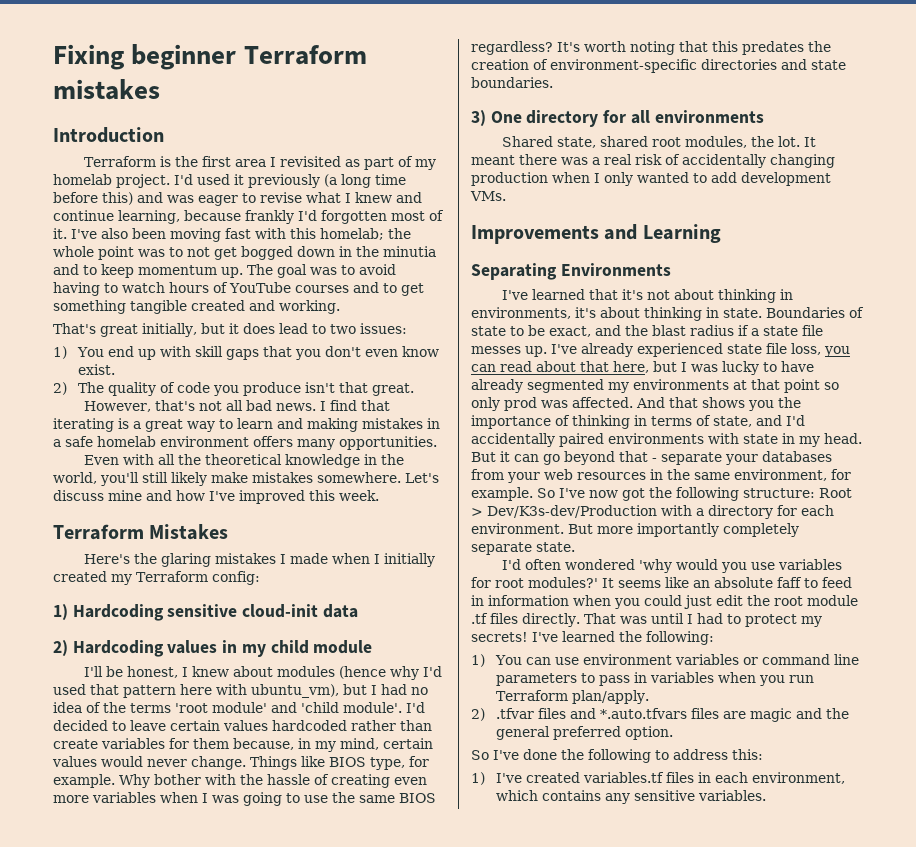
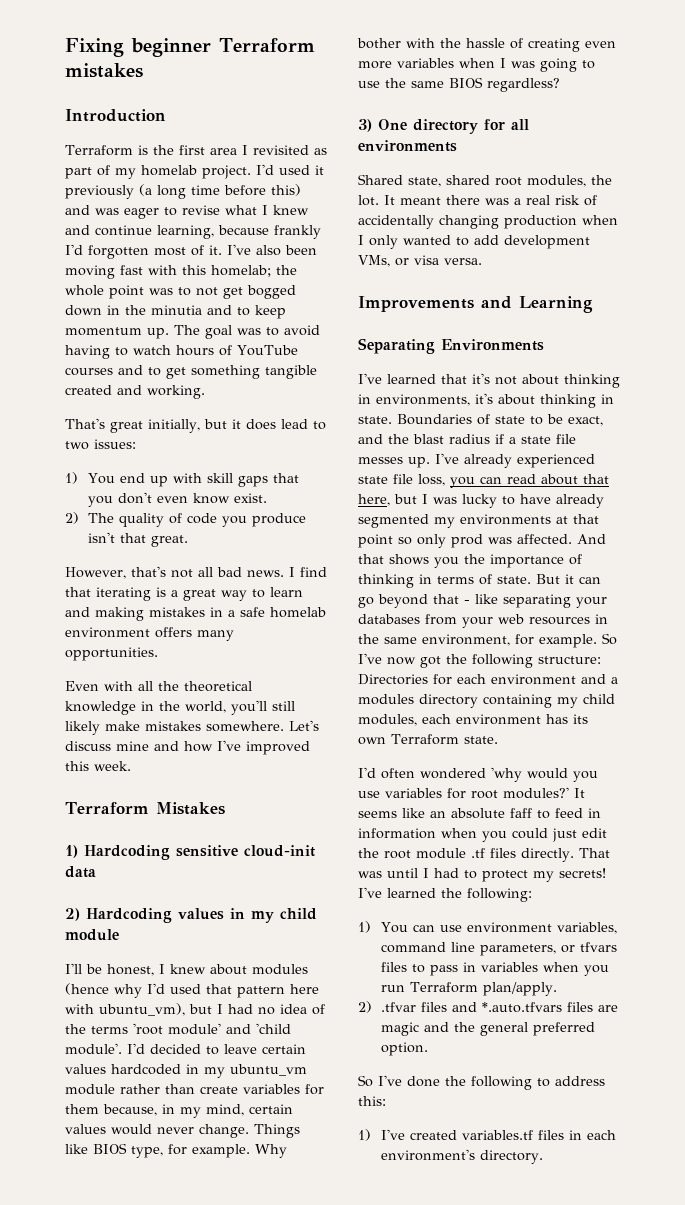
- Here's the glaring mistakes I made when I initially created my Terraform config:
- I'd decided to leave certain values hardcoded rather than create variables for them because, in my mind, certain values would never change.
+ I'd decided to leave certain values hardcoded in my ubuntu_vm module rather than create variables for them because, in my mind, certain values would never change.
- It's worth noting that this predates the creation of environment-specific directories and state boundaries.
- It meant there was a real risk of accidentally changing production when I only wanted to add development VMs.
+ It meant there was a real risk of accidentally changing production when I only wanted to add development VMs, or visa versa.
- And that shows you the importance of thinking in terms of state, and I'd accidentally paired environments with state in my head.
+ And that shows you the importance of thinking in terms of state.
- But it can go beyond that - separate your databases from your web resources in the same environment, for example.
+ But it can go beyond that - like separating your databases from your web resources in the same environment, for example.
- So I've now got the following structure: Root > Dev/K3s-dev/Production with a directory for each environment. But more importantly completely separate state.
+ So I've now got the following structure: Directories for each environment and a modules directory containing my child modules, each environment has its own Terraform state.
- 1) You can use environment variables or command line parameters to pass in variables when you run Terraform plan/apply.
+ 1) You can use environment variables, command line parameters, or tfvars files to pass in variables when you run Terraform plan/apply.
- 1) I've created variables.tf files in each environment, which contains any sensitive variables.
+ 1) I've created variables.tf files in each environment's directory.

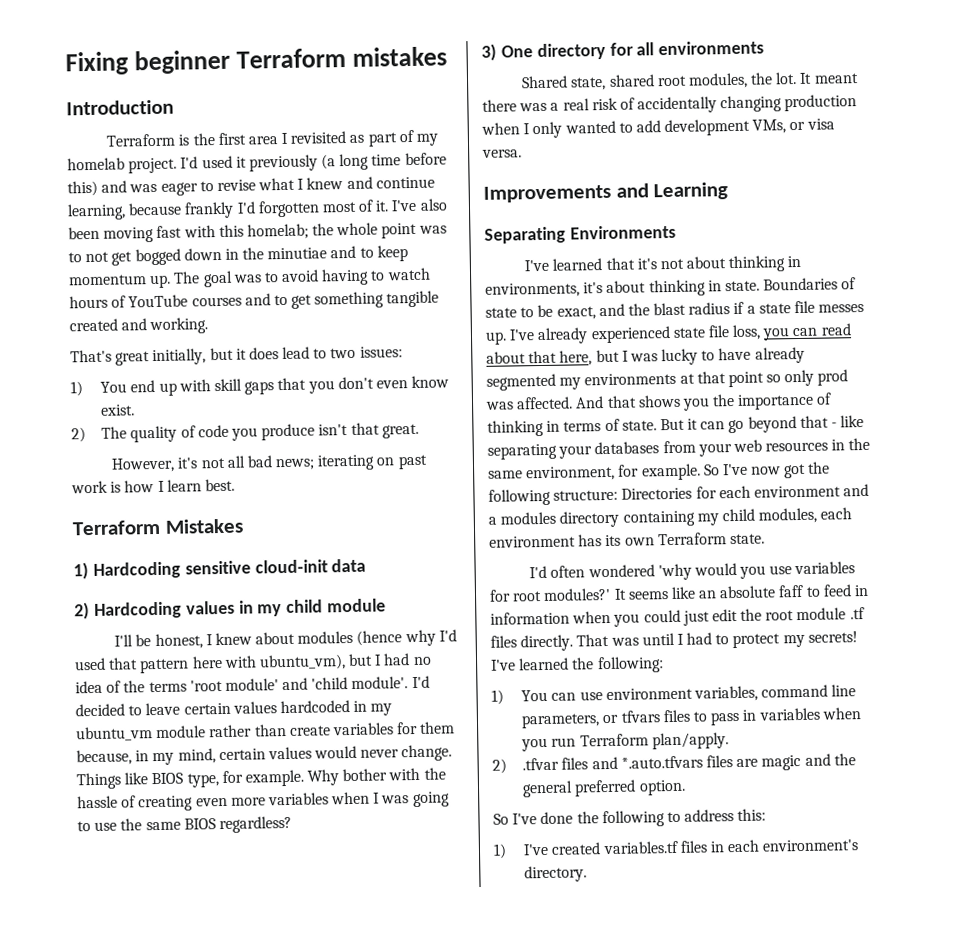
- I've also been moving fast with this homelab; the whole point was to not get bogged down in the minutia and to keep momentum up.
+ I've also been moving fast with this homelab; the whole point was to not get bogged down in the minutiae and to keep momentum up.
- However, that's not all bad news. I find that iterating is a great way to learn and making mistakes in a safe homelab environment offers many opportunities.
- Even with all the theoretical knowledge in the world, you'll still likely make mistakes somewhere. Let's discuss mine and how I've improved this week.
+ However, it's not all bad news; iterating on past work is how I learn best.

